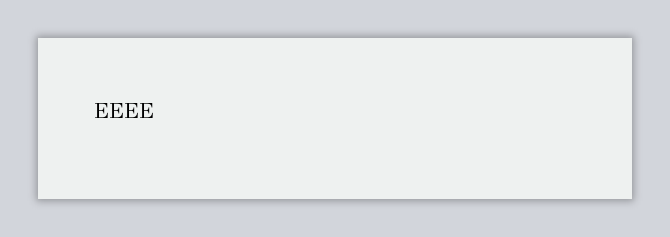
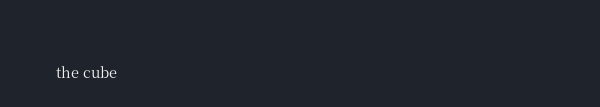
- EEEE
+ the cube

